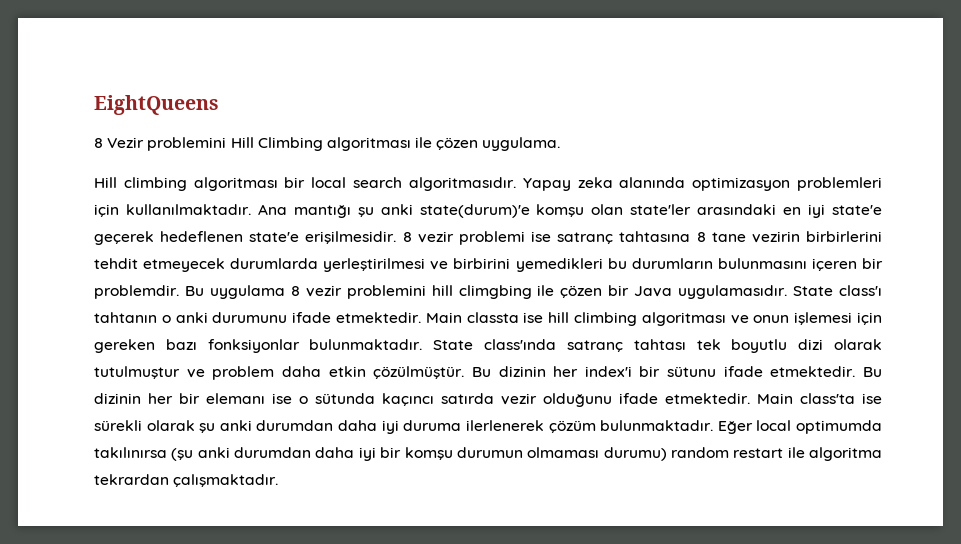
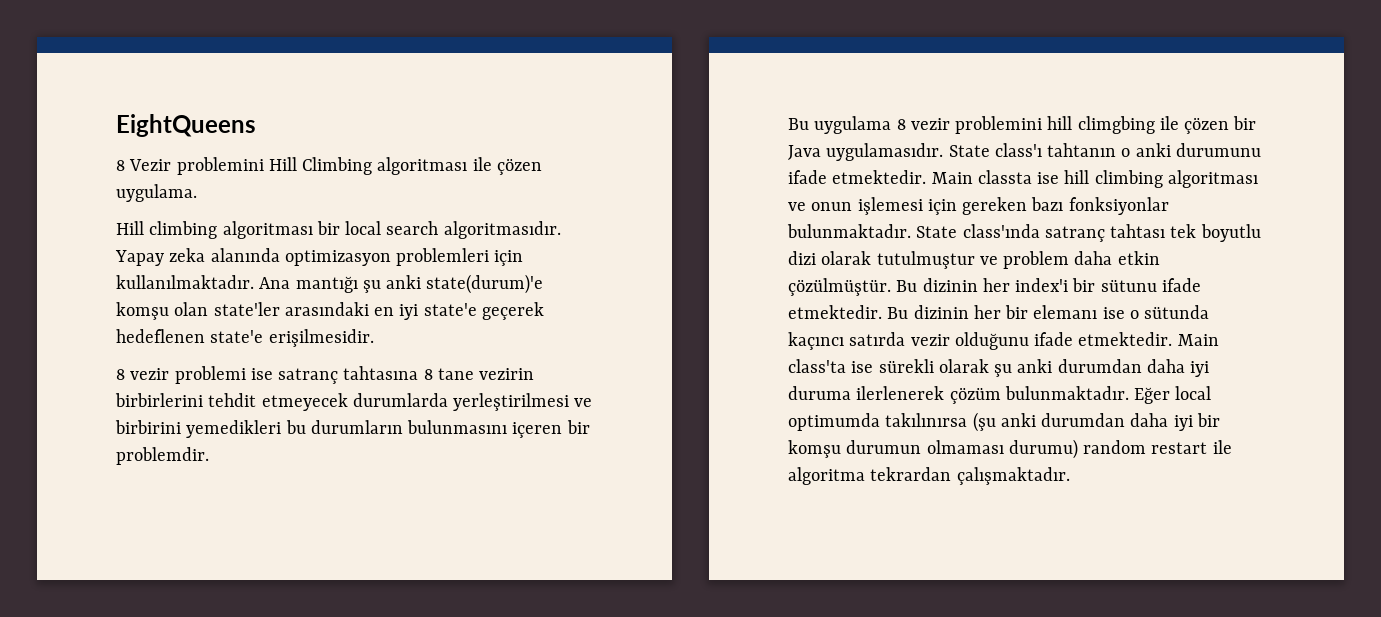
- Ana mantığı şu anki state(durum)'e komşu olan state'ler arasındaki en iyi state'e geçerek hedeflenen state'e erişilmesidir. 8 vezir problemi ise satranç tahtasına 8 tane vezirin birbirlerini tehdit etmeyecek durumlarda yerleştirilmesi ve birbirini yemedikleri bu durumların bulunmasını içeren bir problemdir. Bu uygulama 8 vezir problemini hill climgbing ile çözen bir Java uygulamasıdır.
+ Ana mantığı şu anki state(durum)'e komşu olan state'ler arasındaki en iyi state'e geçerek hedeflenen state'e erişilmesidir.
+ 8 vezir problemi ise satranç tahtasına 8 tane vezirin birbirlerini tehdit etmeyecek durumlarda yerleştirilmesi ve birbirini yemedikleri bu durumların bulunmasını içeren bir problemdir.
+ Bu uygulama 8 vezir problemini hill climgbing ile çözen bir Java uygulamasıdır.

